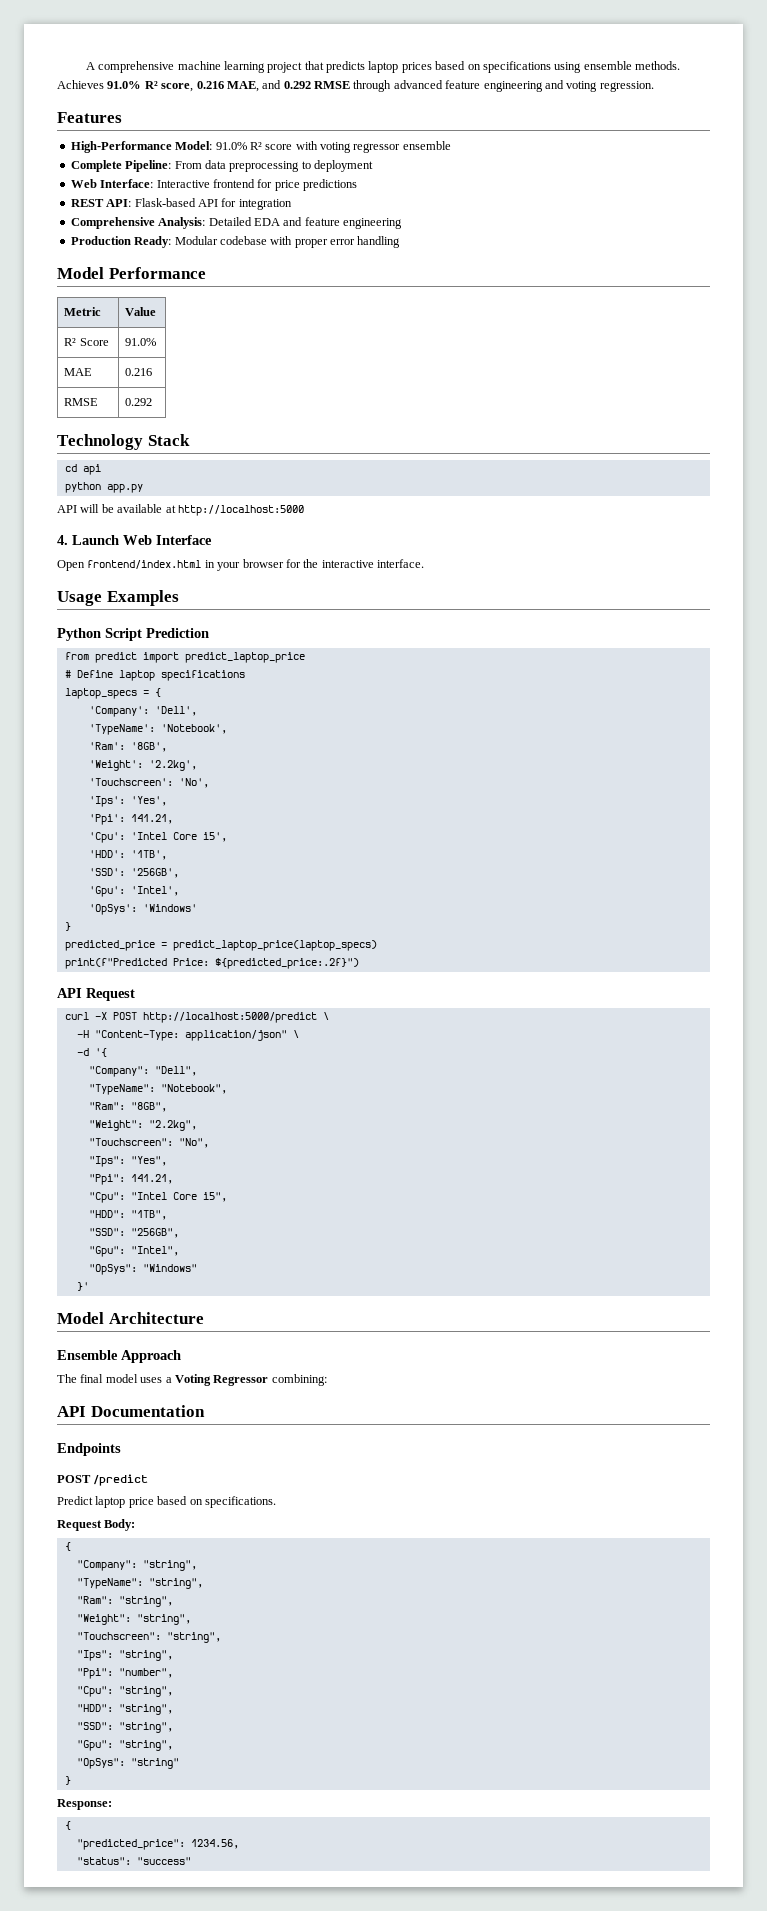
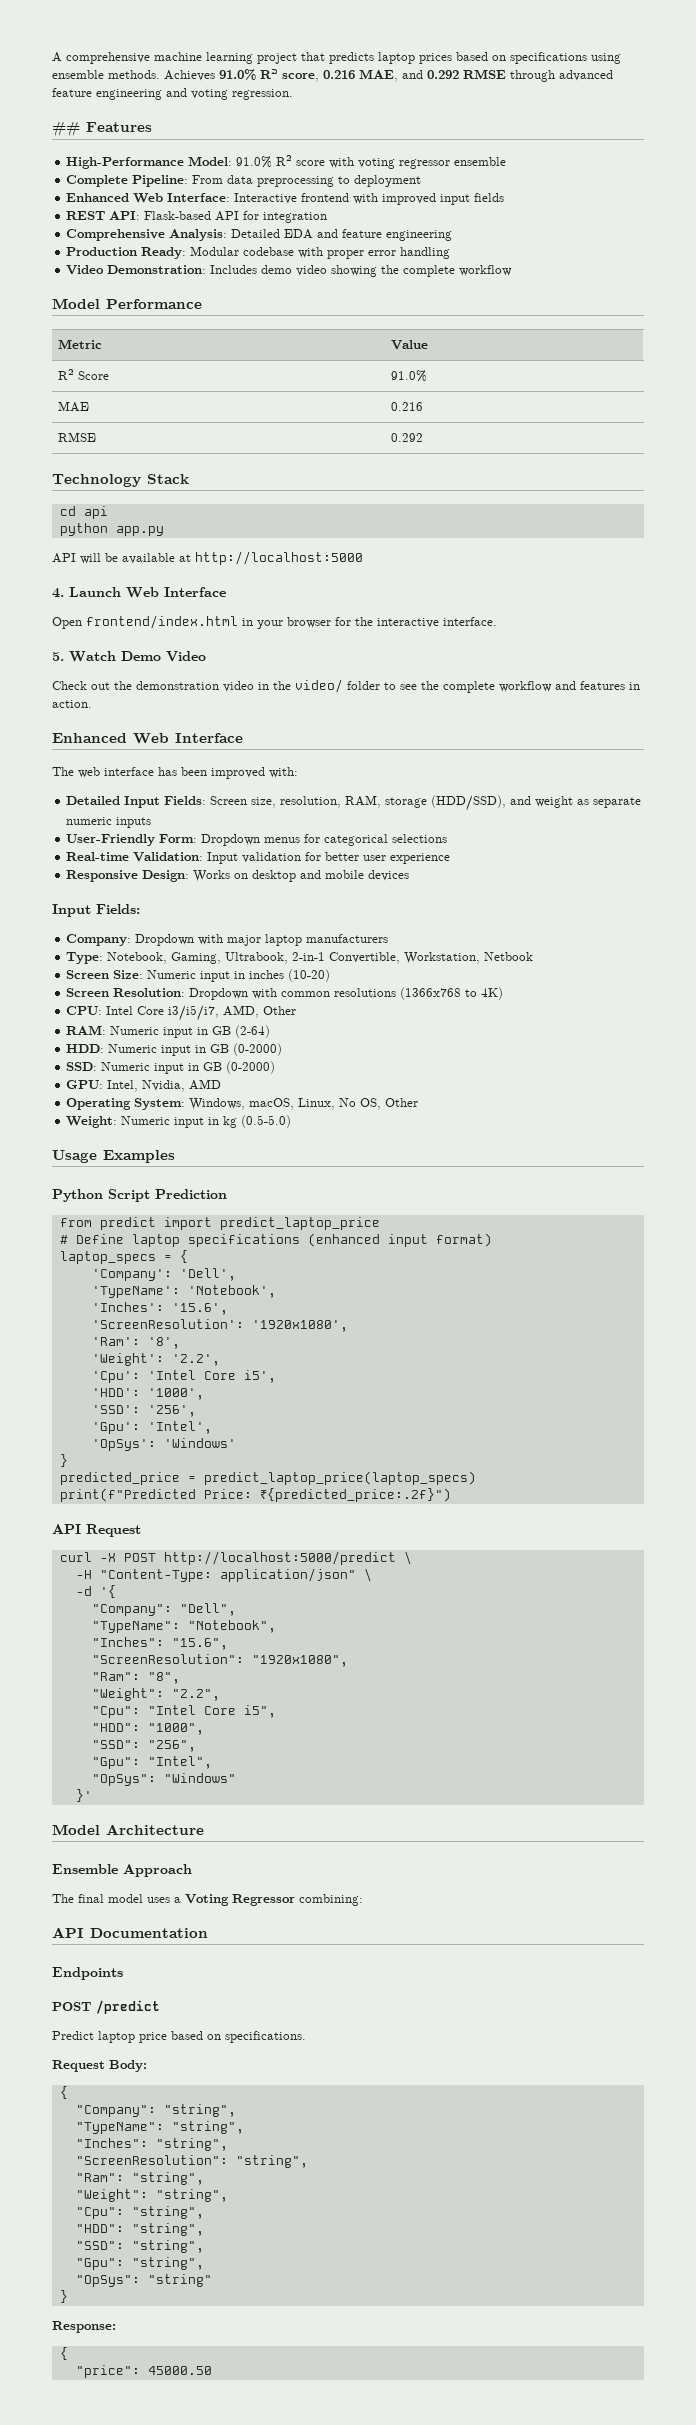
- Features
+ ## Features
- Web Interface: Interactive frontend for price predictions
+ Enhanced Web Interface: Interactive frontend with improved input fields
+ Video Demonstration: Includes demo video showing the complete workflow
+ 5. Watch Demo Video
+ Check out the demonstration video in the video/ folder to see the complete workflow and features in action.
+ Enhanced Web Interface
+ The web interface has been improved with:
+ Detailed Input Fields: Screen size, resolution, RAM, storage (HDD/SSD), and weight as separate numeric inputs
+ User-Friendly Form: Dropdown menus for categorical selections
+ Real-time Validation: Input validation for better user experience
+ Responsive Design: Works on desktop and mobile devices
+ Input Fields:
+ Company: Dropdown with major laptop manufacturers
+ Type: Notebook, Gaming, Ultrabook, 2-in-1 Convertible, Workstation, Netbook
+ Screen Size: Numeric input in inches (10-20)
+ Screen Resolution: Dropdown with common resolutions (1366x768 to 4K)
+ CPU: Intel Core i3/i5/i7, AMD, Other
+ RAM: Numeric input in GB (2-64)
+ HDD: Numeric input in GB (0-2000)
+ SSD: Numeric input in GB (0-2000)
+ GPU: Intel, Nvidia, AMD
+ Operating System: Windows, macOS, Linux, No OS, Other
+ Weight: Numeric input in kg (0.5-5.0)
- # Define laptop specifications
+ # Define laptop specifications (enhanced input format)
+ 'Inches': '15.6',
+ 'ScreenResolution': '1920x1080',
- 'Ram': '8GB',
+ 'Ram': '8',
- 'Weight': '2.2kg',
- 'Touchscreen': 'No',
- 'Ips': 'Yes',
- 'Ppi': 141.21,
+ 'Weight': '2.2',
- 'HDD': '1TB',
+ 'HDD': '1000',
- 'SSD': '256GB',
+ 'SSD': '256',
- print(f"Predicted Price: ${predicted_price:.2f}")
+ print(f"Predicted Price: ₹{predicted_price:.2f}")
- "Ram": "8GB",
- "Weight": "2.2kg",
- "Touchscreen": "No",
- "Ips": "Yes",
- "Ppi": 141.21,
+ "Inches": "15.6",
+ "ScreenResolution": "1920x1080",
+ "Ram": "8",
+ "Weight": "2.2",
- "HDD": "1TB",
- "SSD": "256GB",
+ "HDD": "1000",
+ "SSD": "256",
+ "Inches": "string",
+ "ScreenResolution": "string",
- "Touchscreen": "string",
- "Ips": "string",
- "Ppi": "number",
- "predicted_price": 1234.56,
- "status": "success"
+ "price": 45000.50

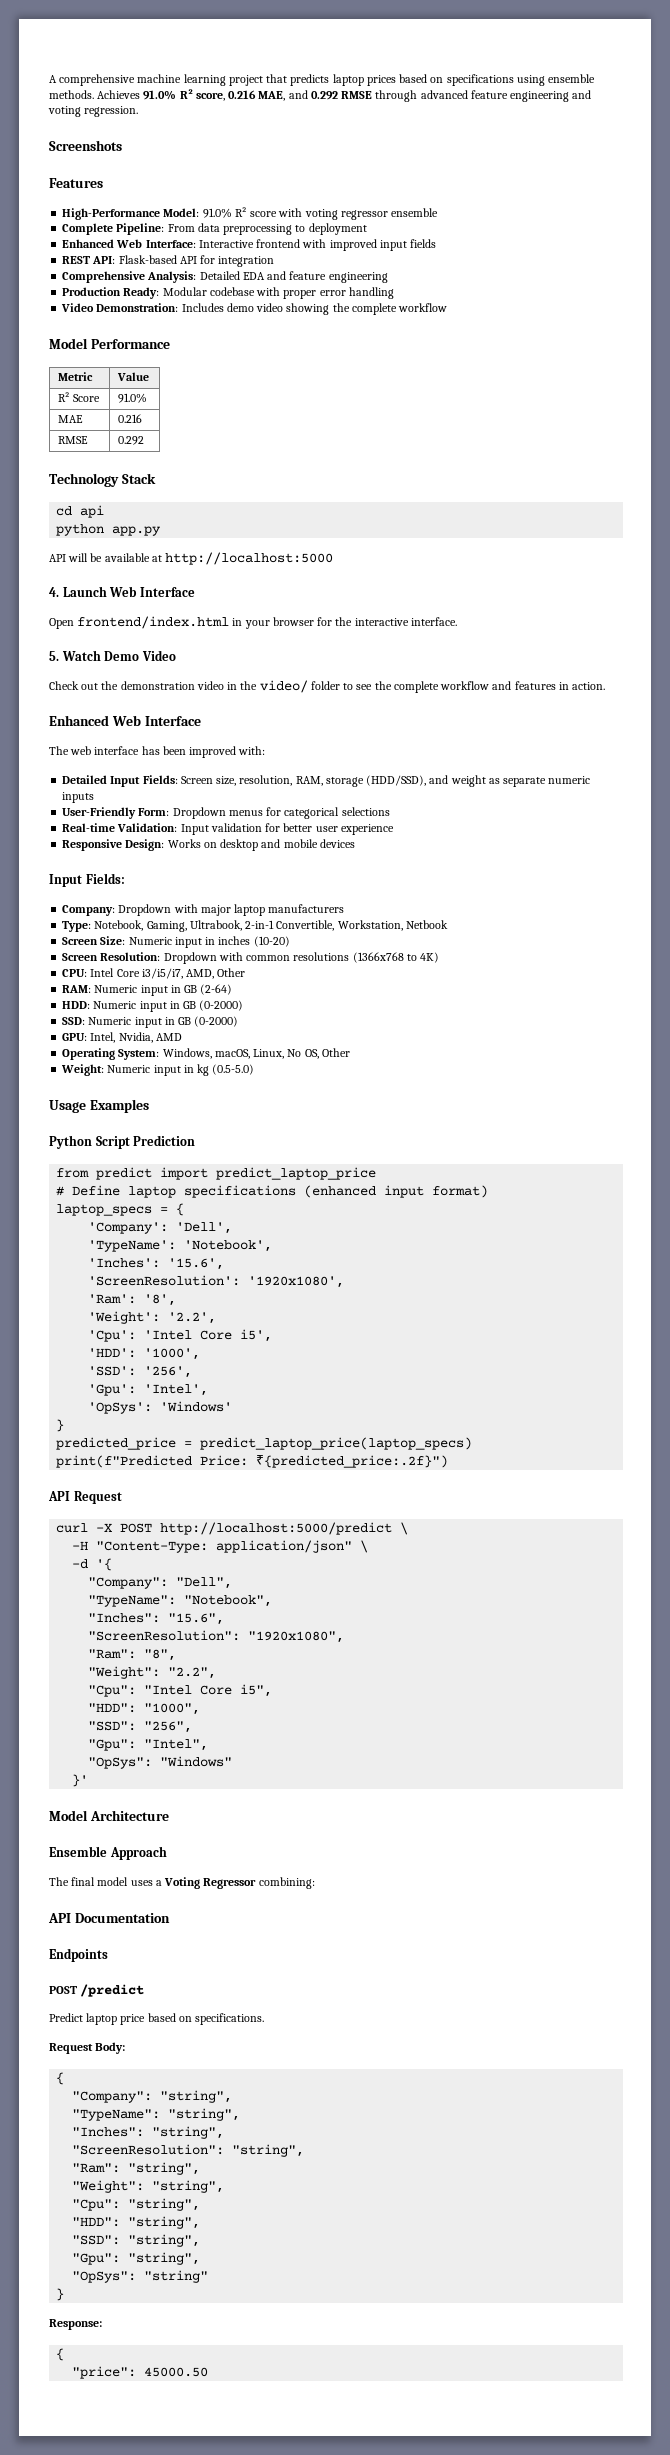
- ## Features
+ Screenshots
+ Features

